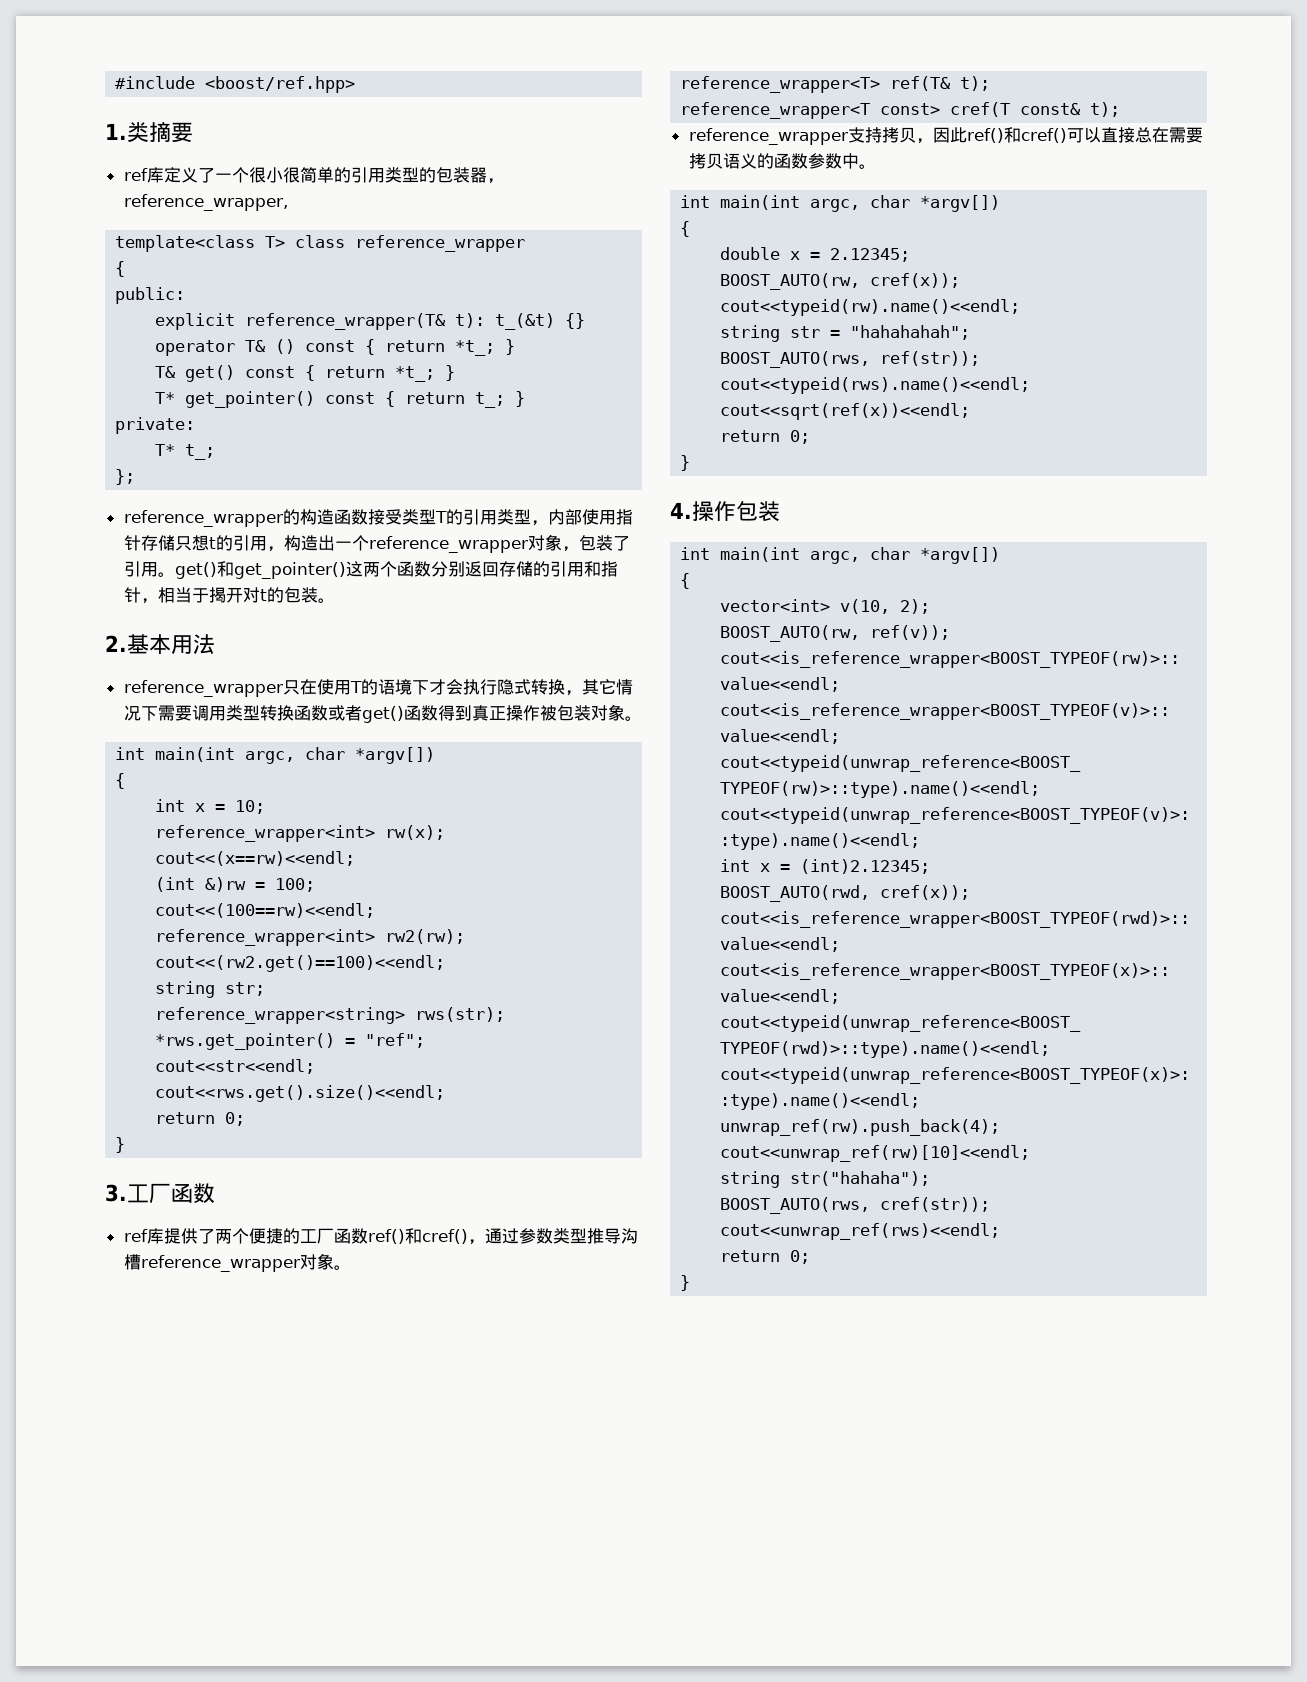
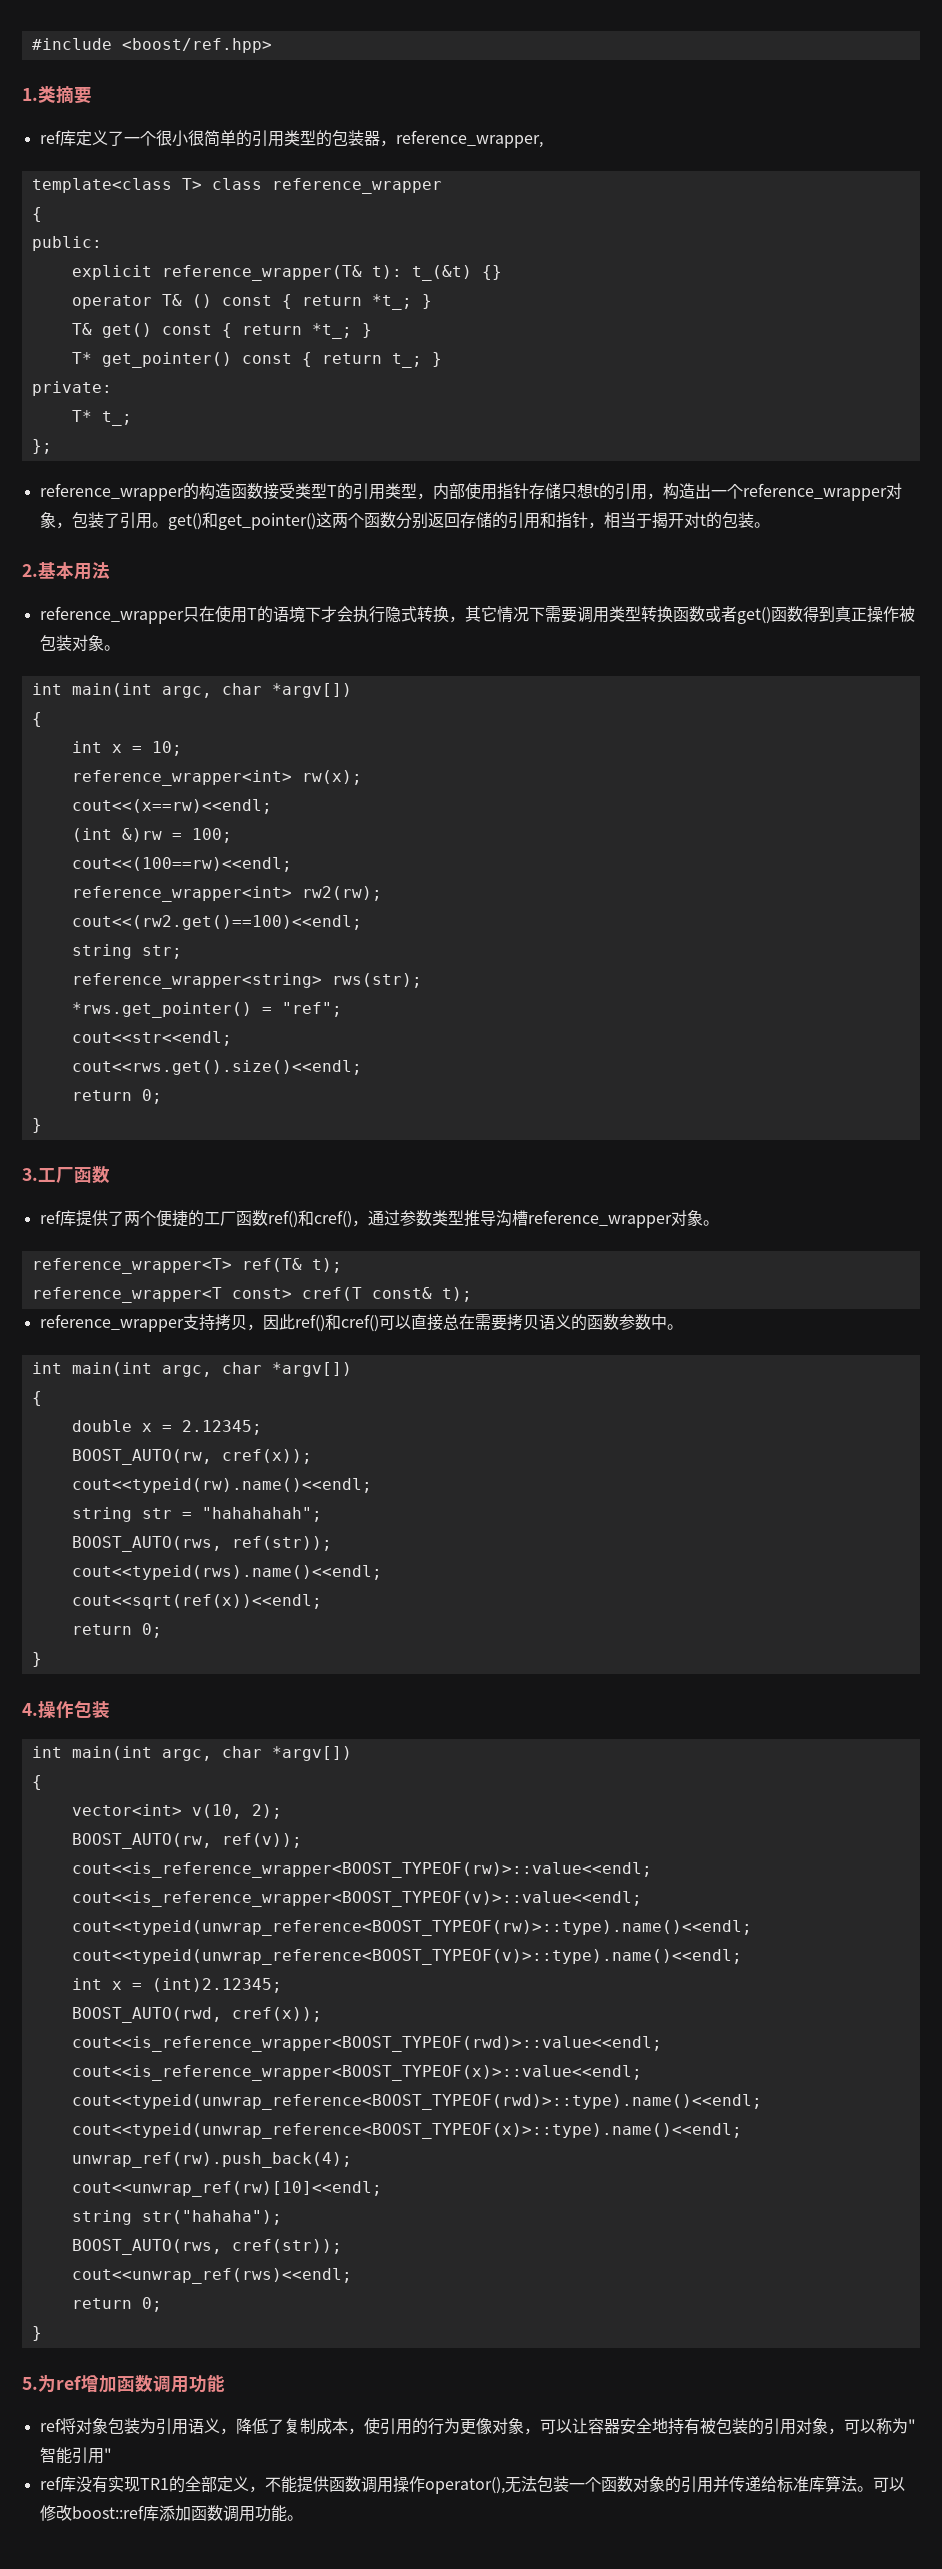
+ 5.为ref增加函数调用功能
+ ref将对象包装为引用语义，降低了复制成本，使引用的行为更像对象，可以让容器安全地持有被包装的引用对象，可以称为"智能引用"
+ ref库没有实现TR1的全部定义，不能提供函数调用操作operator(),无法包装一个函数对象的引用并传递给标准库算法。可以修改boost::ref库添加函数调用功能。

